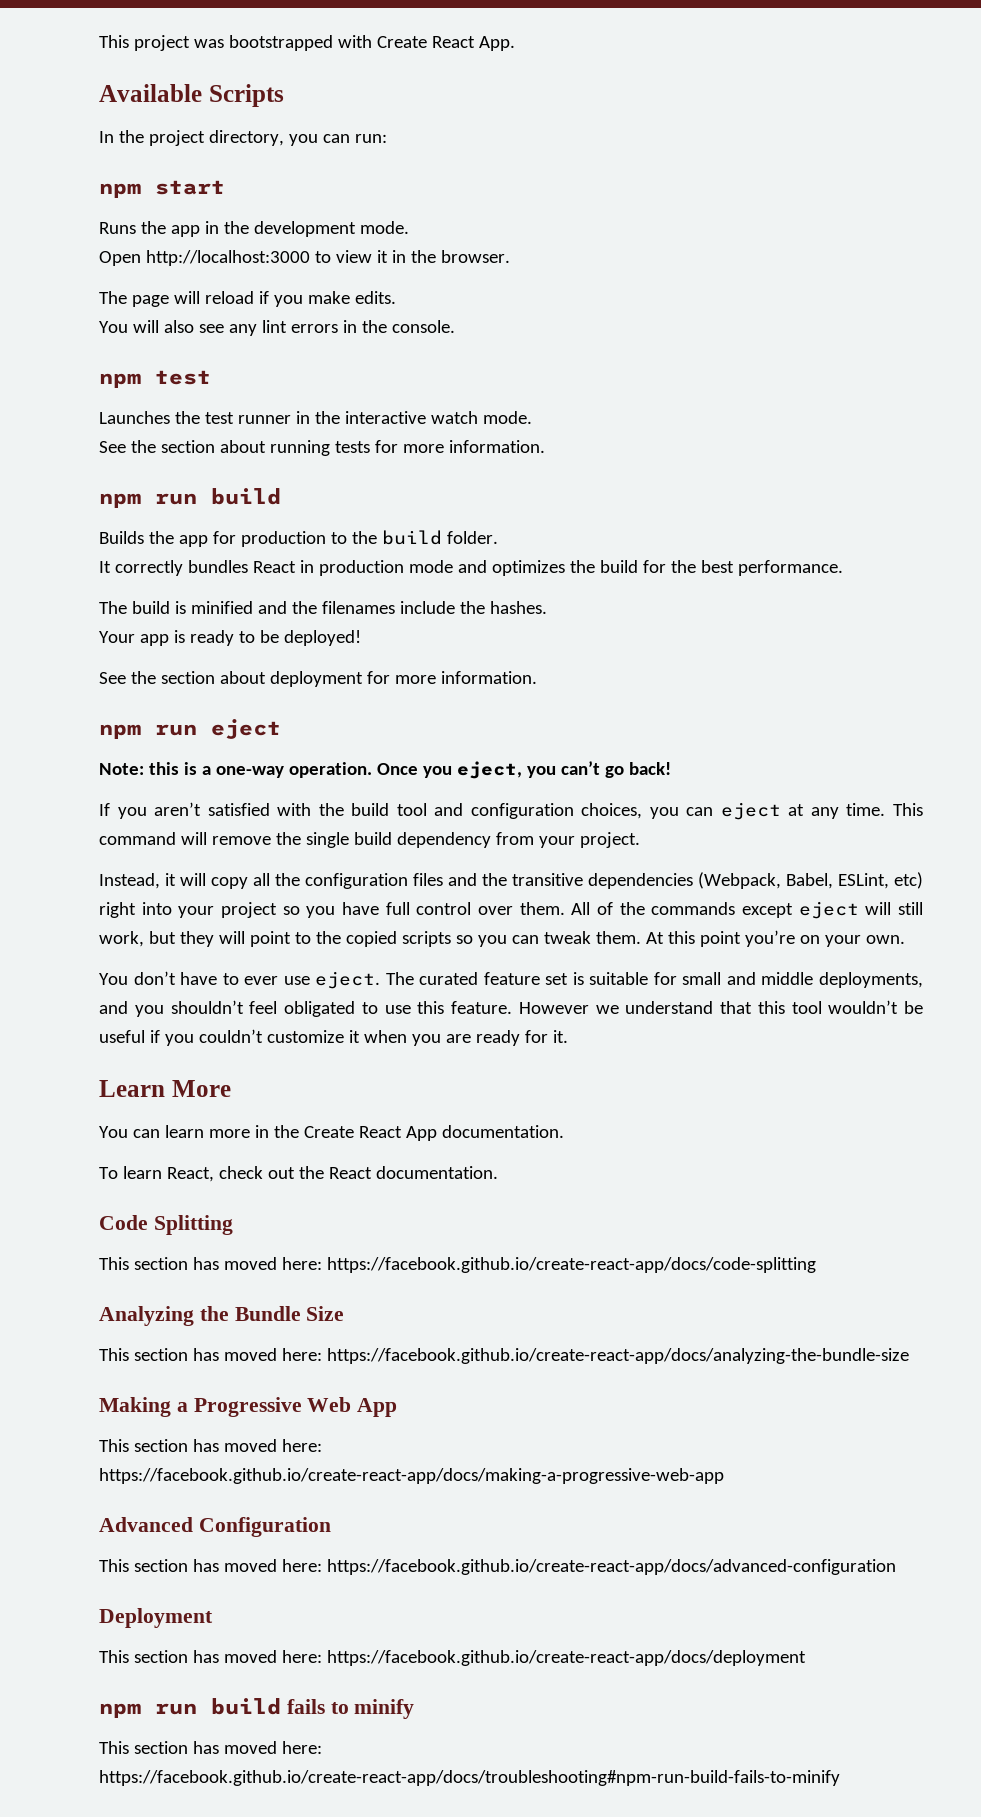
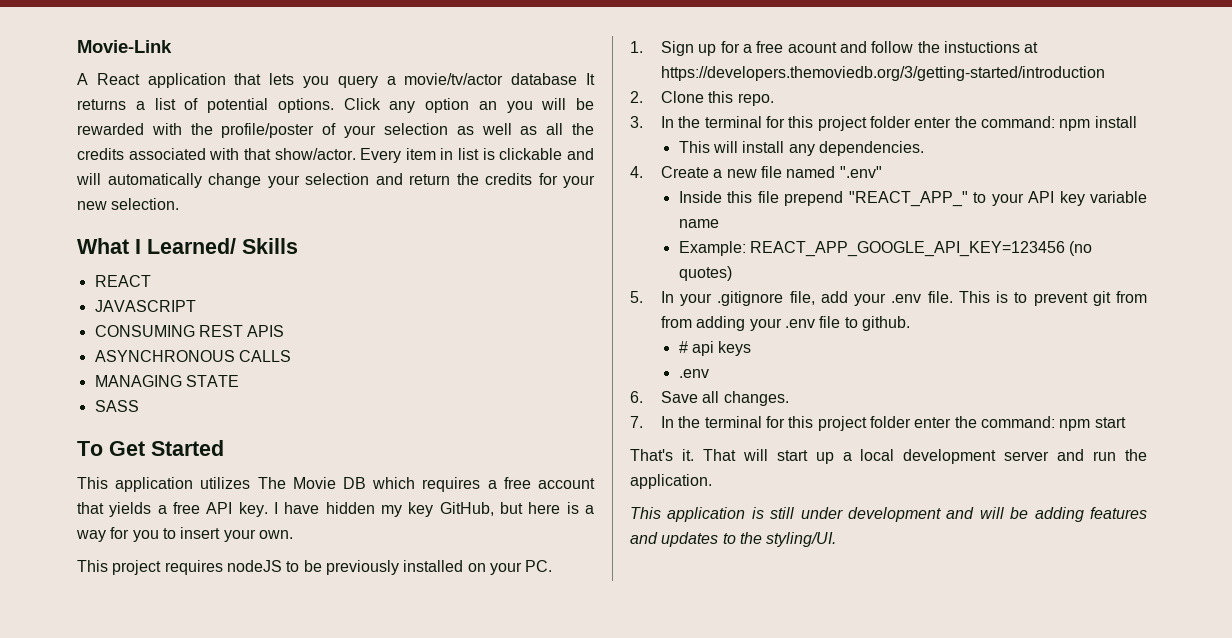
- This project was bootstrapped with Create React App.
- Available Scripts
- In the project directory, you can run:
- npm start
- Runs the app in the development mode.
- Open http://localhost:3000 to view it in the browser.
- The page will reload if you make edits.
- You will also see any lint errors in the console.
- npm test
- Launches the test runner in the interactive watch mode.
- See the section about running tests for more information.
- npm run build
- Builds the app for production to the build folder.
- It correctly bundles React in production mode and optimizes the build for the best performance.
- The build is minified and the filenames include the hashes.
- Your app is ready to be deployed!
- See the section about deployment for more information.
- npm run eject
- Note: this is a one-way operation. Once you eject, you can’t go back!
- If you aren’t satisfied with the build tool and configuration choices, you can eject at any time. This command will remove the single build dependency from your project.
- Instead, it will copy all the configuration files and the transitive dependencies (Webpack, Babel, ESLint, etc) right into your project so you have full control over them. All of the commands except eject will still work, but they will point to the copied scripts so you can tweak them. At this point you’re on your own.
- You don’t have to ever use eject. The curated feature set is suitable for small and middle deployments, and you shouldn’t feel obligated to use this feature. However we understand that this tool wouldn’t be useful if you couldn’t customize it when you are ready for it.
- Learn More
- You can learn more in the Create React App documentation.
- To learn React, check out the React documentation.
- Code Splitting
- This section has moved here: https://facebook.github.io/create-react-app/docs/code-splitting
- Analyzing the Bundle Size
- This section has moved here: https://facebook.github.io/create-react-app/docs/analyzing-the-bundle-size
- Making a Progressive Web App
- This section has moved here: https://facebook.github.io/create-react-app/docs/making-a-progressive-web-app
- Advanced Configuration
- This section has moved here: https://facebook.github.io/create-react-app/docs/advanced-configuration
- Deployment
- This section has moved here: https://facebook.github.io/create-react-app/docs/deployment
- npm run build fails to minify
- This section has moved here: https://facebook.github.io/create-react-app/docs/troubleshooting#npm-run-build-fails-to-minify
+ Movie-Link
+ A React application that lets you query a movie/tv/actor database It returns a list of potential options. Click any option an you will be rewarded with the profile/poster of your selection as well as all the credits associated with that show/actor. Every item in list is clickable and will automatically change your selection and return the credits for your new selection.
+ What I Learned/ Skills
+ REACT
+ JAVASCRIPT
+ CONSUMING REST APIS
+ ASYNCHRONOUS CALLS
+ MANAGING STATE
+ SASS
+ To Get Started
+ This application utilizes The Movie DB which requires a free account that yields a free API key. I have hidden my key GitHub, but here is a way for you to insert your own.
+ This project requires nodeJS to be previously installed on your PC.
+ 1. Sign up for a free acount and follow the instuctions at https://developers.themoviedb.org/3/getting-started/introduction
+ 2. Clone this repo.
+ 3. In the terminal for this project folder enter the command: npm install
+ This will install any dependencies.
+ 4. Create a new file named ".env"
+ Inside this file prepend "REACT_APP_" to your API key variable name
+ Example: REACT_APP_GOOGLE_API_KEY=123456 (no quotes)
+ 5. In your .gitignore file, add your .env file. This is to prevent git from from adding your .env file to github.
+ # api keys
+ .env
+ 6. Save all changes.
+ 7. In the terminal for this project folder enter the command: npm start
+ That's it. That will start up a local development server and run the application.
+ This application is still under development and will be adding features and updates to the styling/UI.

